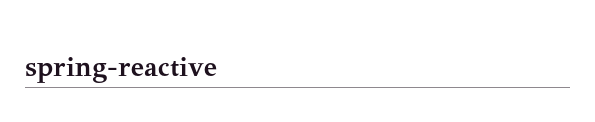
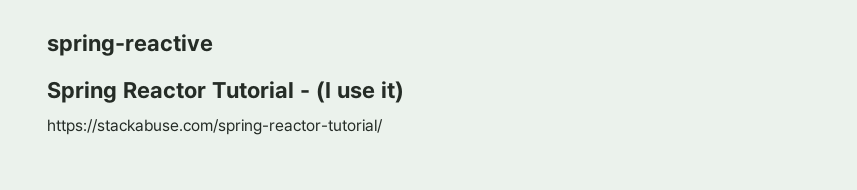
+ Spring Reactor Tutorial - (I use it)
+ https://stackabuse.com/spring-reactor-tutorial/

